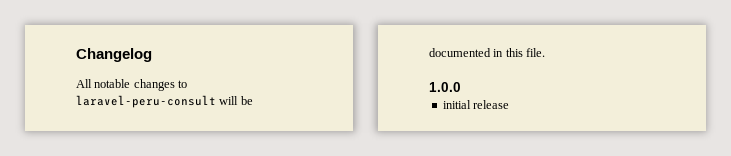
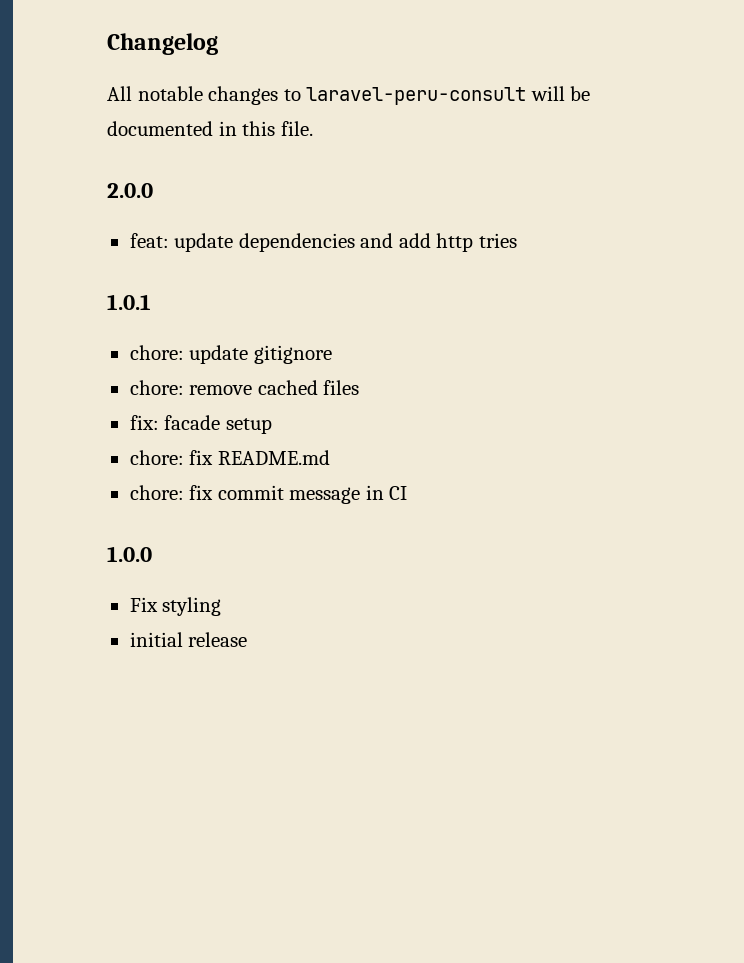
+ 2.0.0
+ feat: update dependencies and add http tries
+ 1.0.1
+ chore: update gitignore
+ chore: remove cached files
+ fix: facade setup
+ chore: fix README.md
+ chore: fix commit message in CI
+ Fix styling

